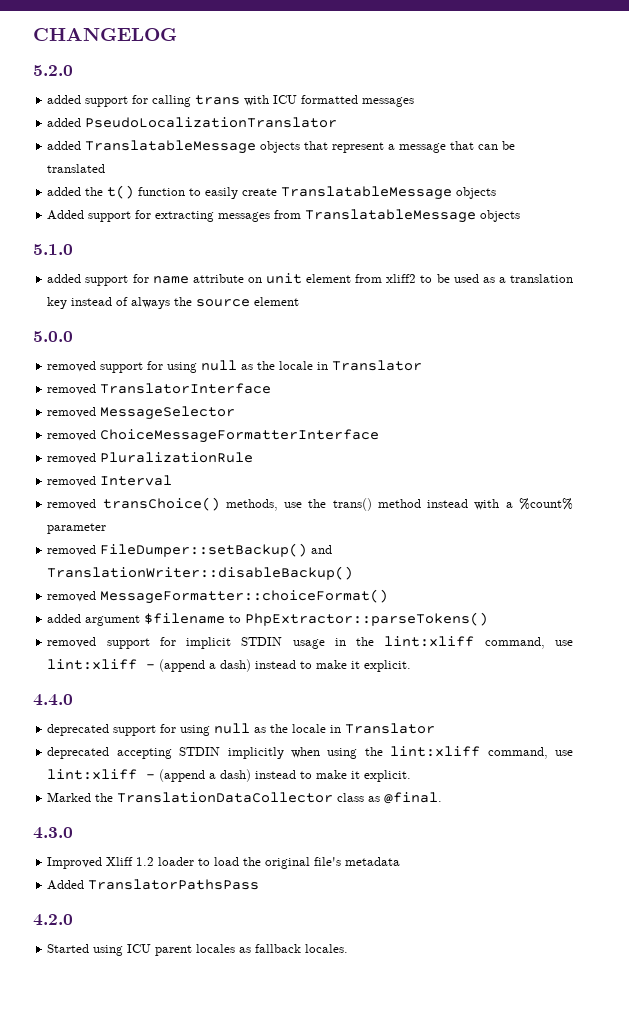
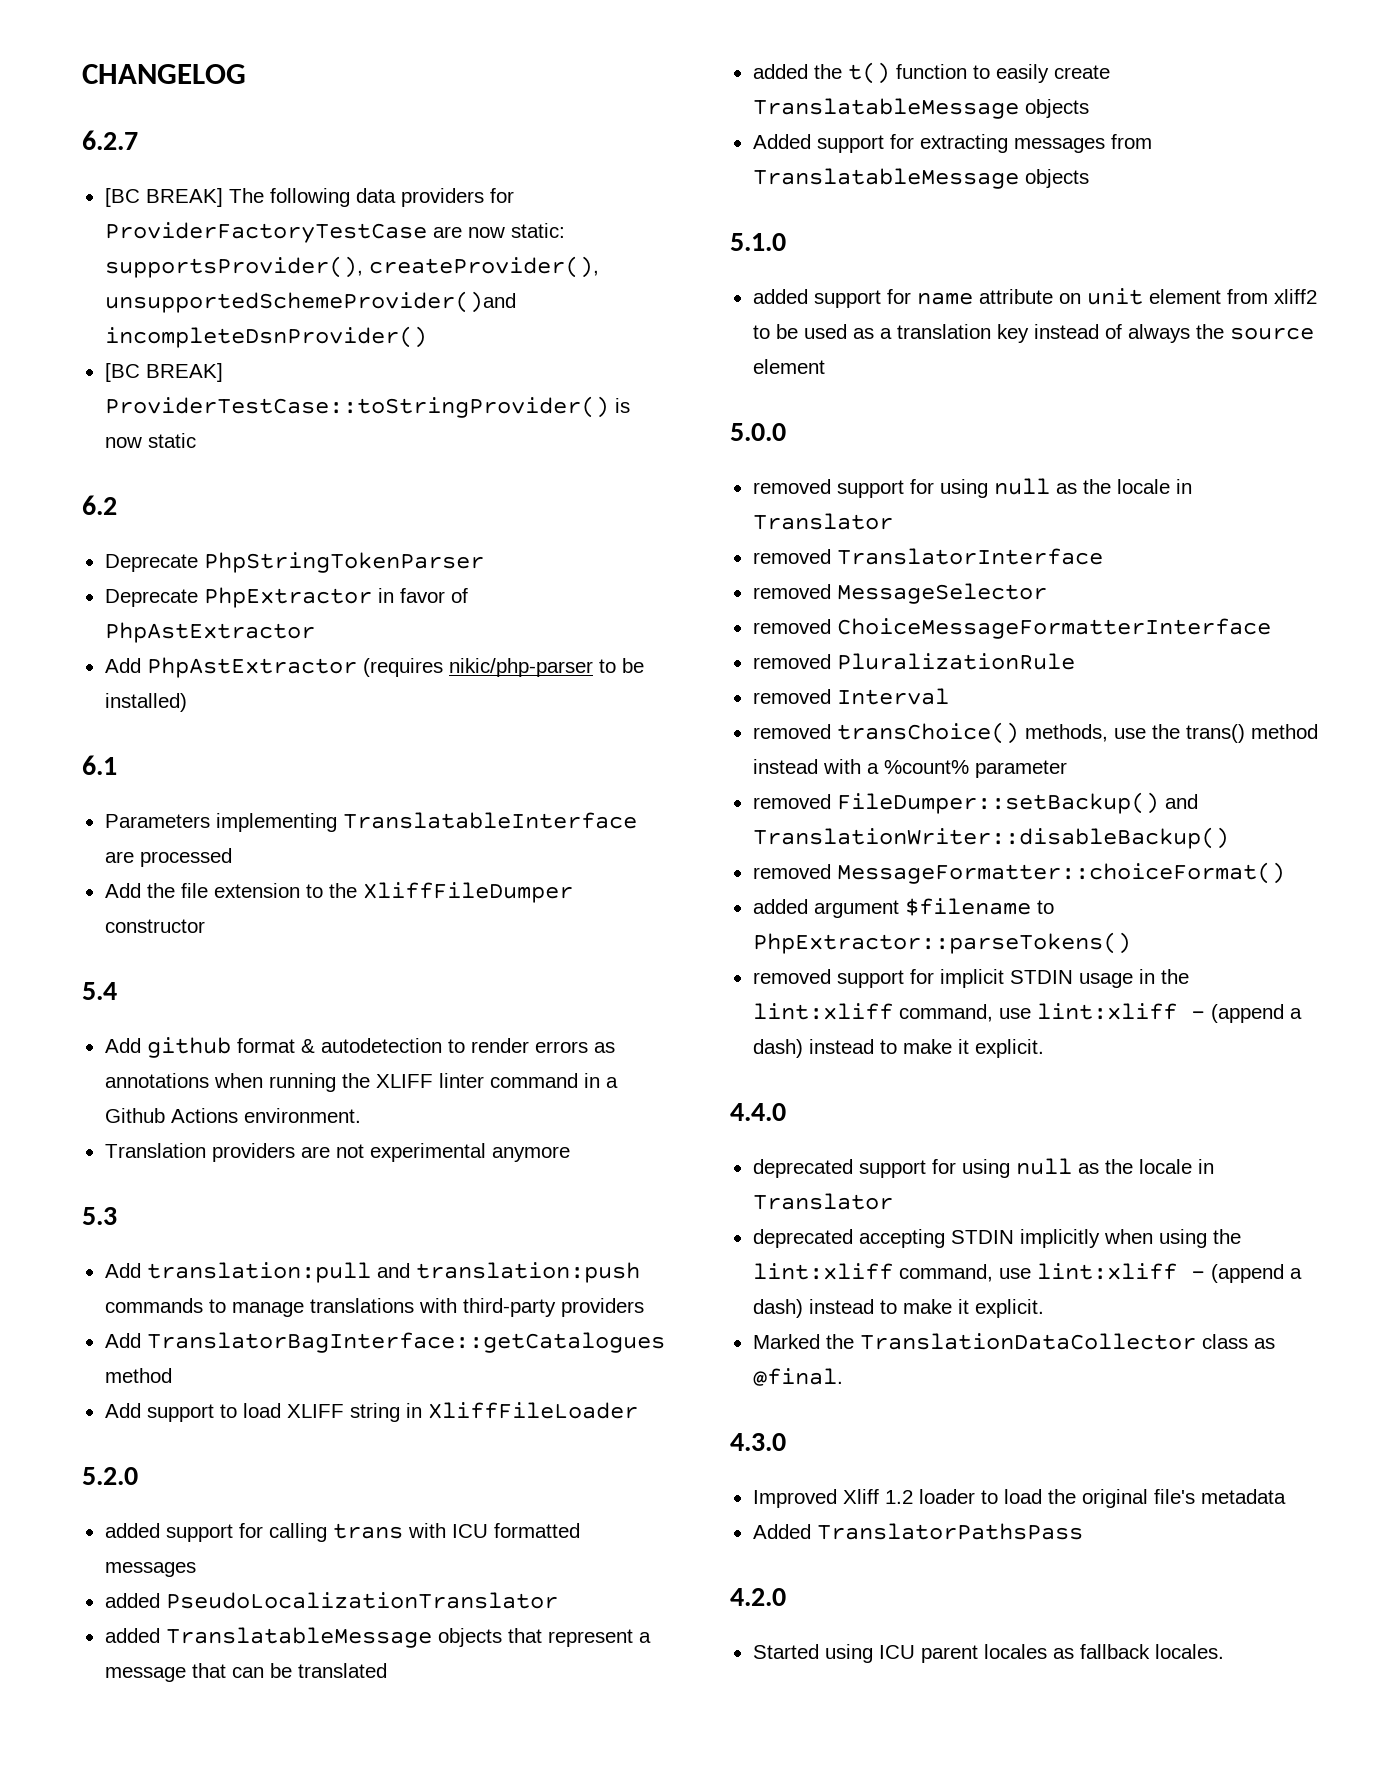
+ 6.2.7
+ [BC BREAK] The following data providers for ProviderFactoryTestCase are now static: supportsProvider(), createProvider(), unsupportedSchemeProvider()and incompleteDsnProvider()
+ [BC BREAK] ProviderTestCase::toStringProvider() is now static
+ 6.2
+ Deprecate PhpStringTokenParser
+ Deprecate PhpExtractor in favor of PhpAstExtractor
+ Add PhpAstExtractor (requires nikic/php-parser to be installed)
+ 6.1
+ Parameters implementing TranslatableInterface are processed
+ Add the file extension to the XliffFileDumper constructor
+ 5.4
+ Add github format & autodetection to render errors as annotations when running the XLIFF linter command in a Github Actions environment.
+ Translation providers are not experimental anymore
+ 5.3
+ Add translation:pull and translation:push commands to manage translations with third-party providers
+ Add TranslatorBagInterface::getCatalogues method
+ Add support to load XLIFF string in XliffFileLoader

